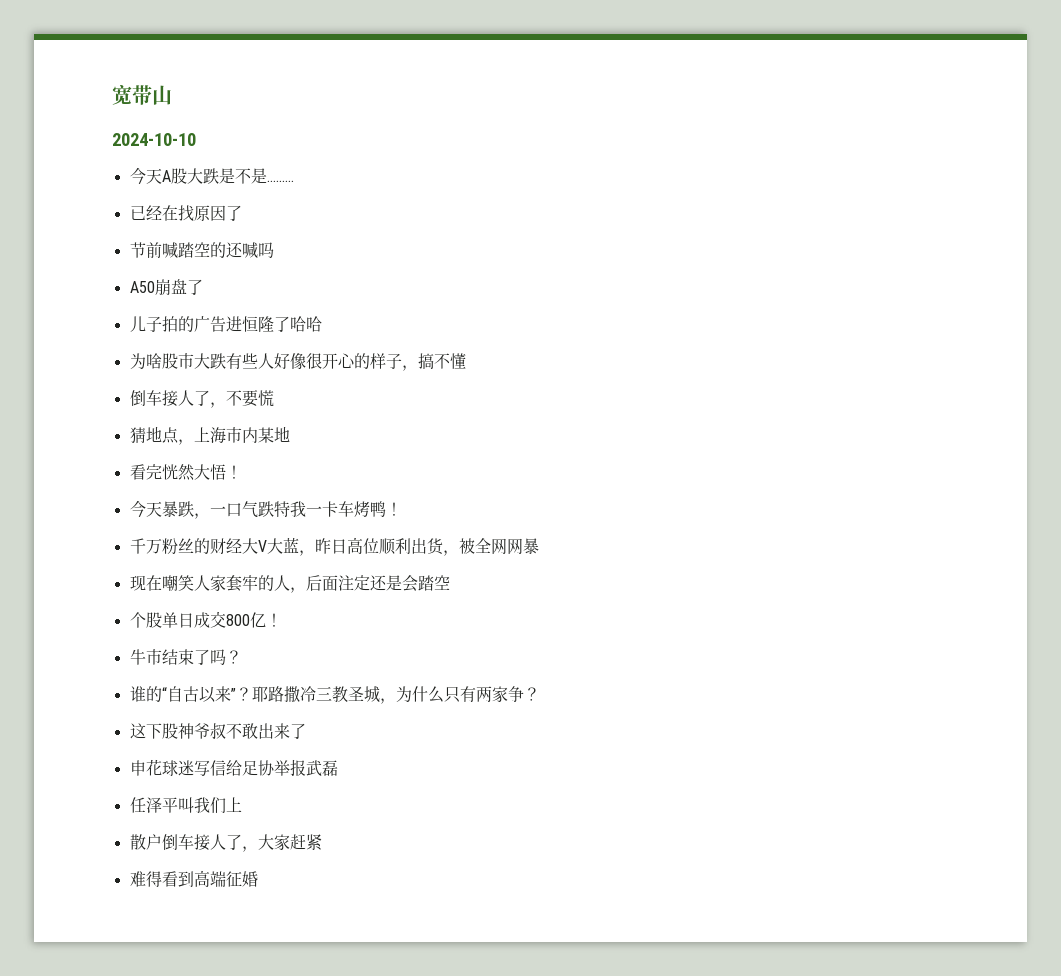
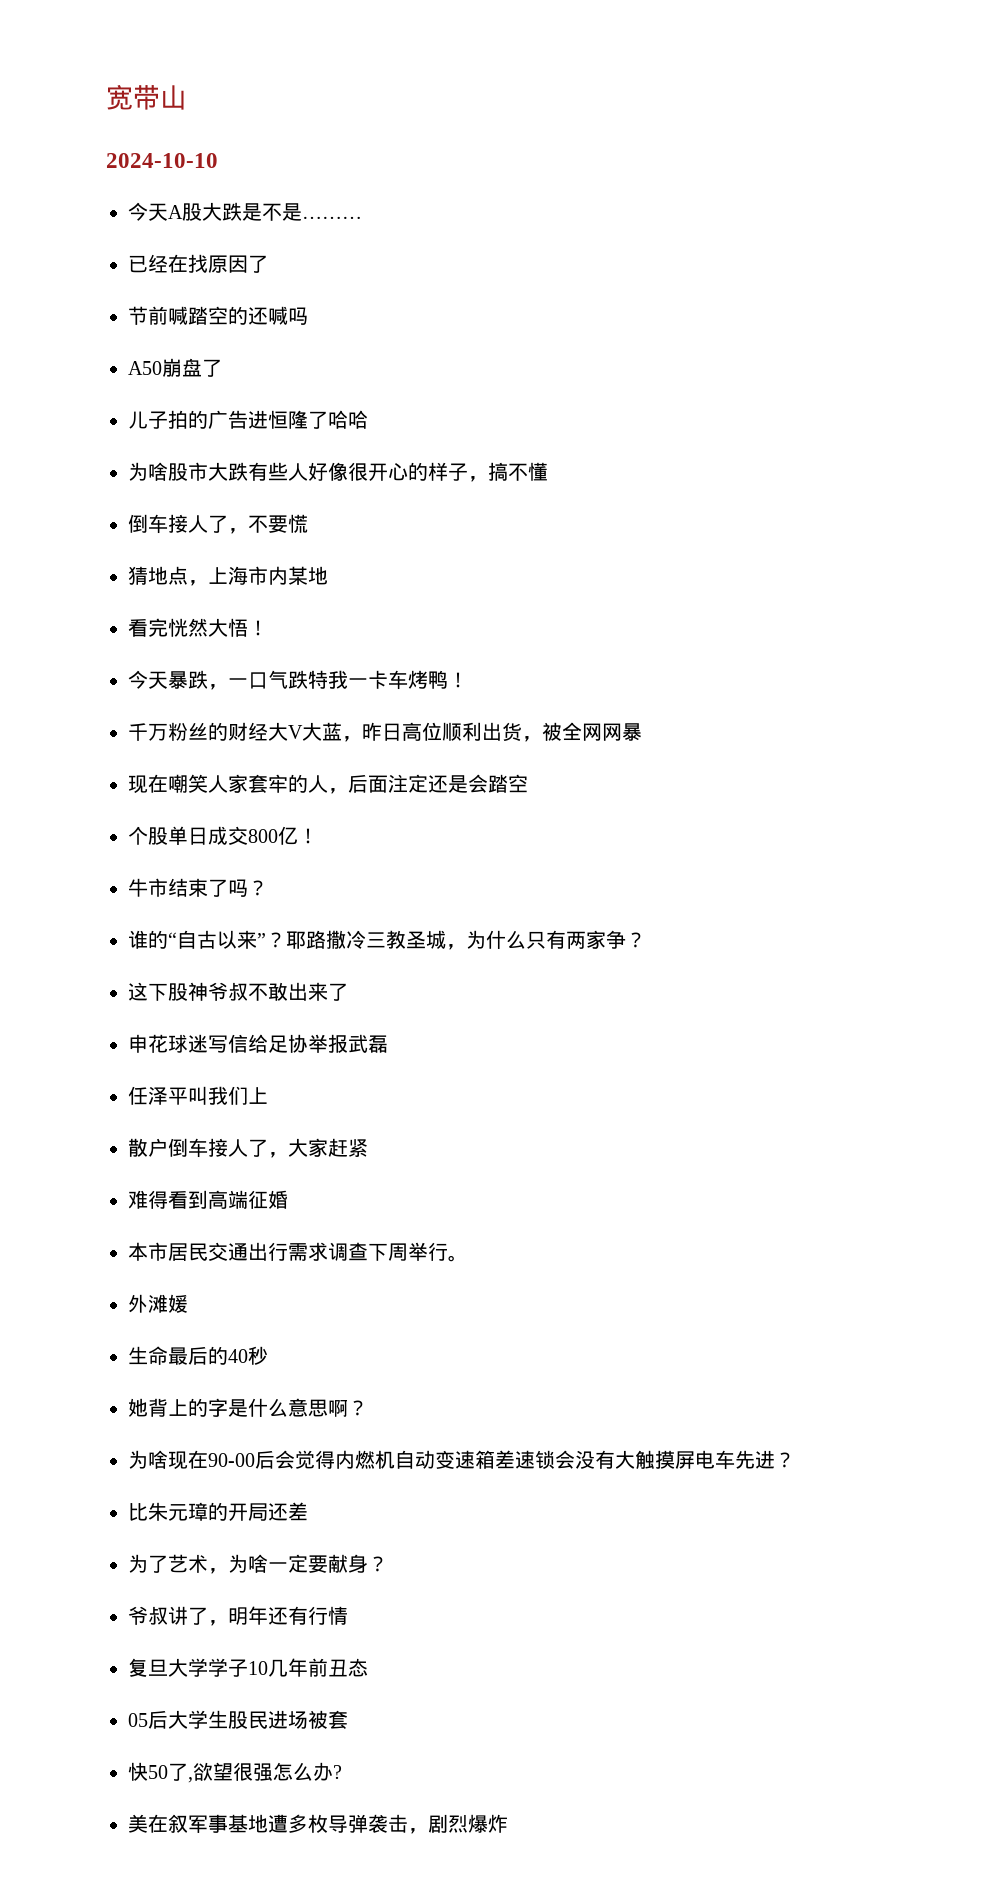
+ 本市居民交通出行需求调查下周举行。
+ 外滩媛
+ 生命最后的40秒
+ 她背上的字是什么意思啊？
+ 为啥现在90-00后会觉得内燃机自动变速箱差速锁会没有大触摸屏电车先进？
+ 比朱元璋的开局还差
+ 为了艺术，为啥一定要献身？
+ 爷叔讲了，明年还有行情
+ 复旦大学学子10几年前丑态
+ 05后大学生股民进场被套
+ 快50了,欲望很强怎么办?
+ 美在叙军事基地遭多枚导弹袭击，剧烈爆炸

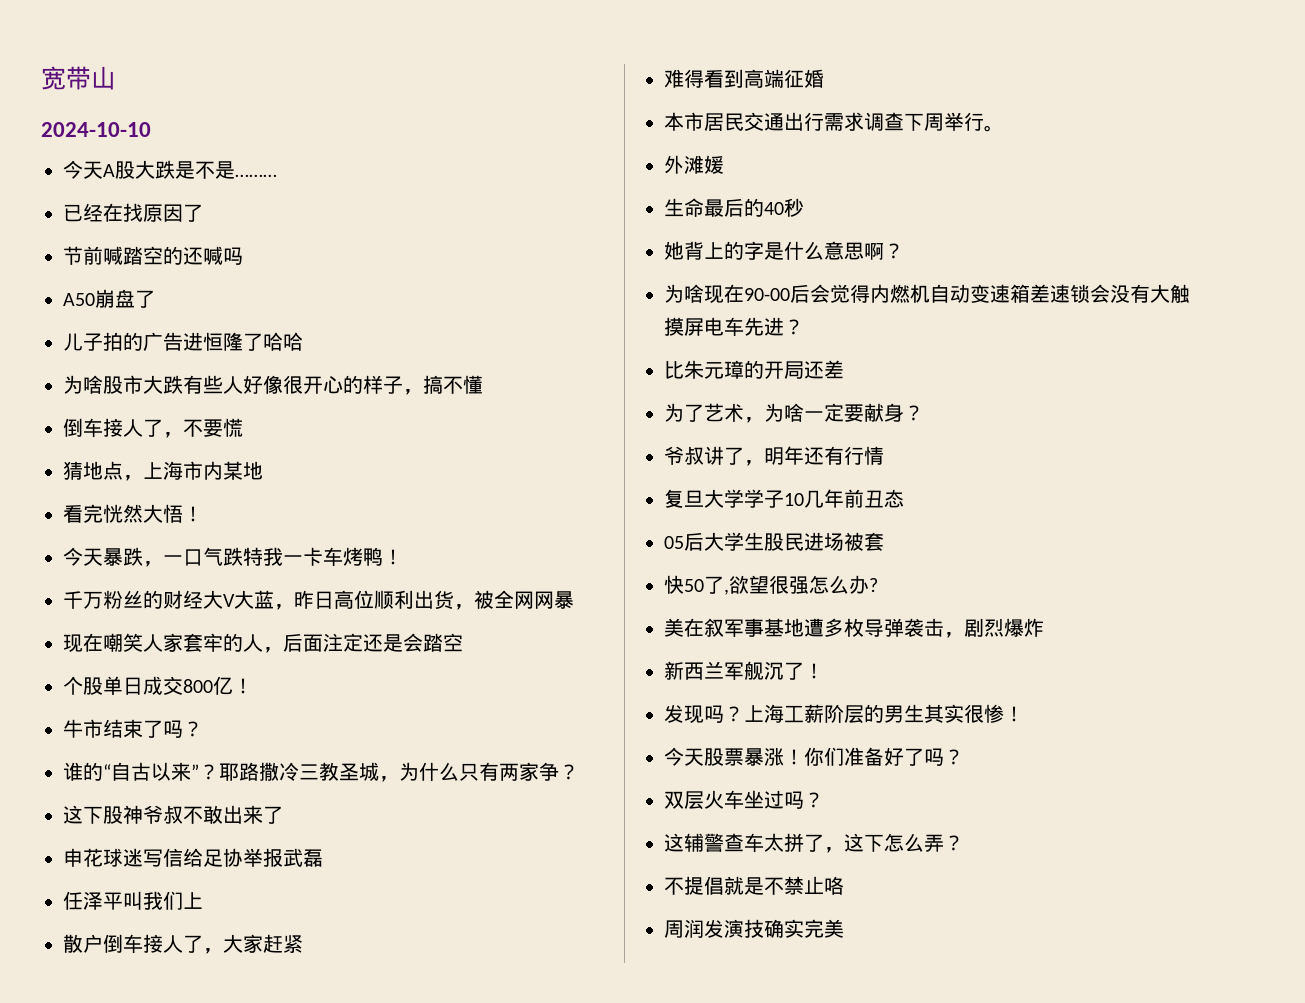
+ 新西兰军舰沉了！
+ 发现吗？上海工薪阶层的男生其实很惨！
+ 今天股票暴涨！你们准备好了吗？
+ 双层火车坐过吗？
+ 这辅警查车太拼了，这下怎么弄？
+ 不提倡就是不禁止咯
+ 周润发演技确实完美

